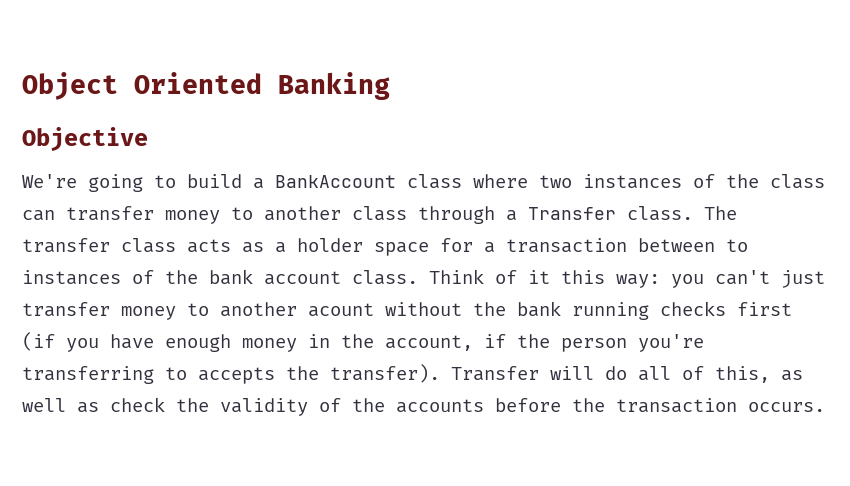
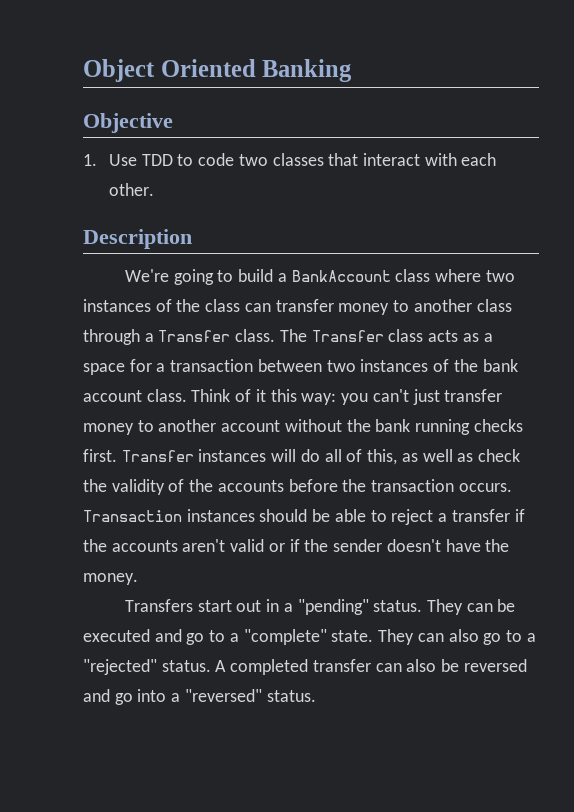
+ 1. Use TDD to code two classes that interact with each other.
+ Description
- The transfer class acts as a holder space for a transaction between to instances of the bank account class.
+ The Transfer class acts as a space for a transaction between two instances of the bank account class.
- Think of it this way: you can't just transfer money to another acount without the bank running checks first (if you have enough money in the account, if the person you're transferring to accepts the transfer). Transfer will do all of this, as well as check the validity of the accounts before the transaction occurs.
+ Think of it this way: you can't just transfer money to another account without the bank running checks first. Transfer instances will do all of this, as well as check the validity of the accounts before the transaction occurs.
+ Transaction instances should be able to reject a transfer if the accounts aren't valid or if the sender doesn't have the money.
+ Transfers start out in a "pending" status. They can be executed and go to a "complete" state. They can also go to a "rejected" status. A completed transfer can also be reversed and go into a "reversed" status.

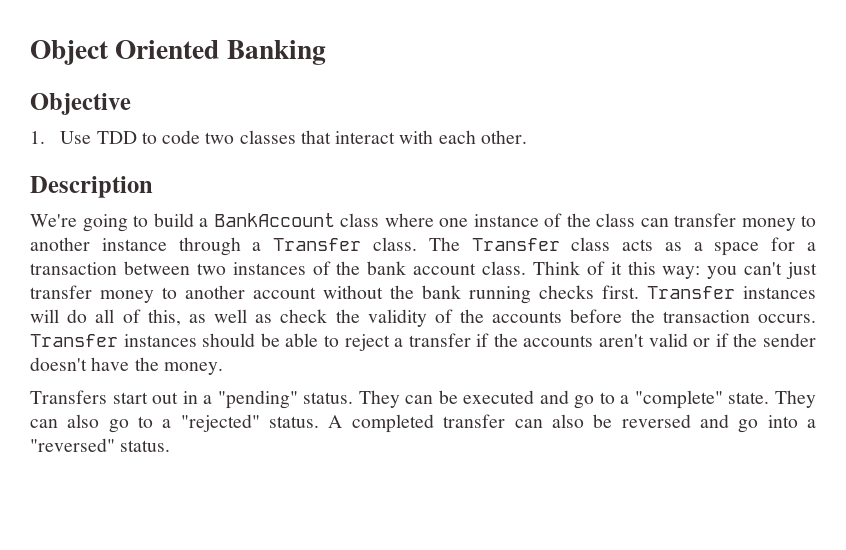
- We're going to build a BankAccount class where two instances of the class can transfer money to another class through a Transfer class.
+ We're going to build a BankAccount class where one instance of the class can transfer money to another instance through a Transfer class.
- Transaction instances should be able to reject a transfer if the accounts aren't valid or if the sender doesn't have the money.
+ Transfer instances should be able to reject a transfer if the accounts aren't valid or if the sender doesn't have the money.

